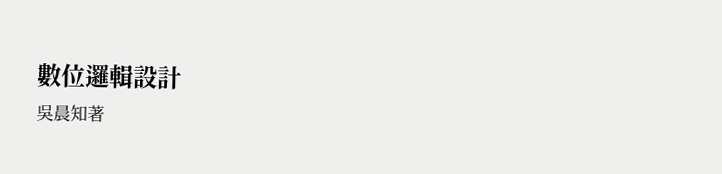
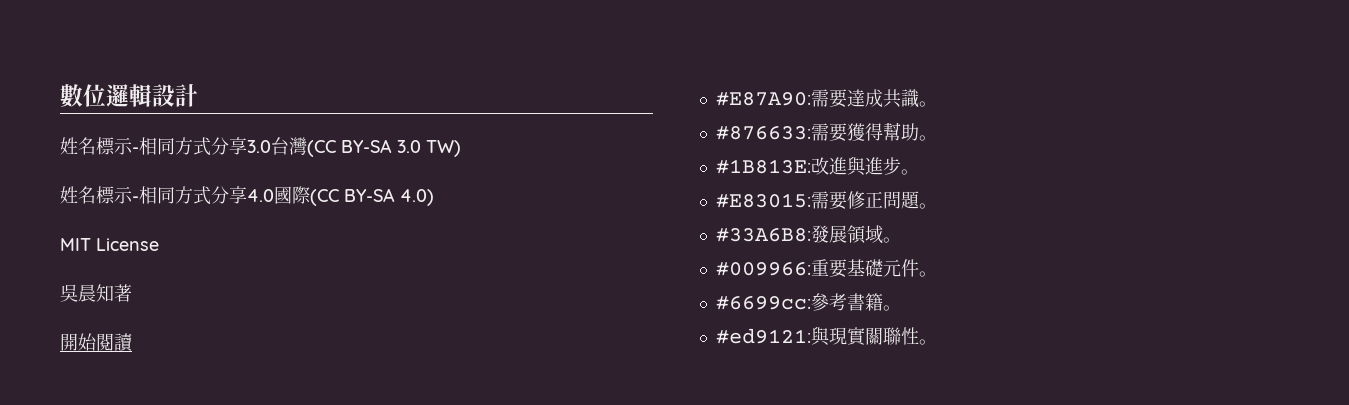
+ 姓名標示-相同方式分享3.0台灣(CC BY-SA 3.0 TW)
+ 姓名標示-相同方式分享4.0國際(CC BY-SA 4.0)
+ MIT License
  吳晨知著
+ 開始閱讀
+ #E87A90:需要達成共識。
+ #876633:需要獲得幫助。
+ #1B813E:改進與進步。
+ #E83015:需要修正問題。
+ #33A6B8:發展領域。
+ #009966:重要基礎元件。
+ #6699cc:參考書籍。
+ #ed9121:與現實關聯性。

